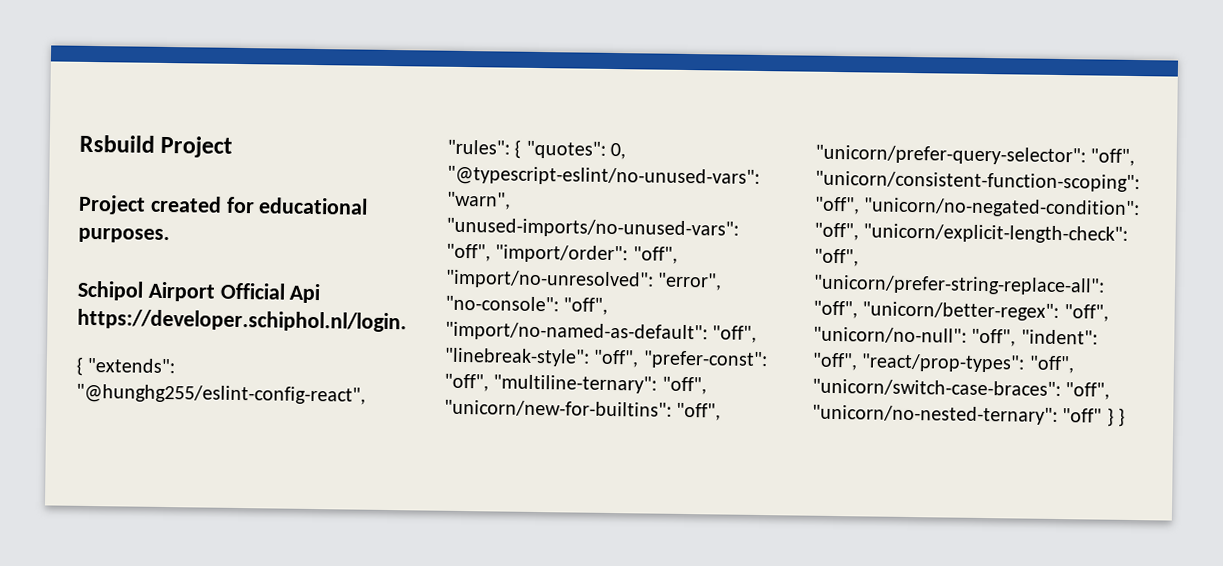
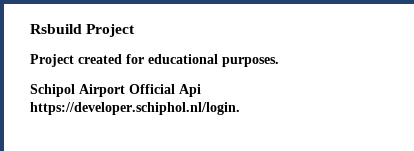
- { "extends": "@hunghg255/eslint-config-react", "rules": { "quotes": 0, "@typescript-eslint/no-unused-vars": "warn", "unused-imports/no-unused-vars": "off", "import/order": "off", "import/no-unresolved": "error", "no-console": "off", "import/no-named-as-default": "off", "linebreak-style": "off", "prefer-const": "off", "multiline-ternary": "off", "unicorn/new-for-builtins": "off", "unicorn/prefer-query-selector": "off", "unicorn/consistent-function-scoping": "off", "unicorn/no-negated-condition": "off", "unicorn/explicit-length-check": "off", "unicorn/prefer-string-replace-all": "off", "unicorn/better-regex": "off", "unicorn/no-null": "off", "indent": "off", "react/prop-types": "off", "unicorn/switch-case-braces": "off", "unicorn/no-nested-ternary": "off" } }

